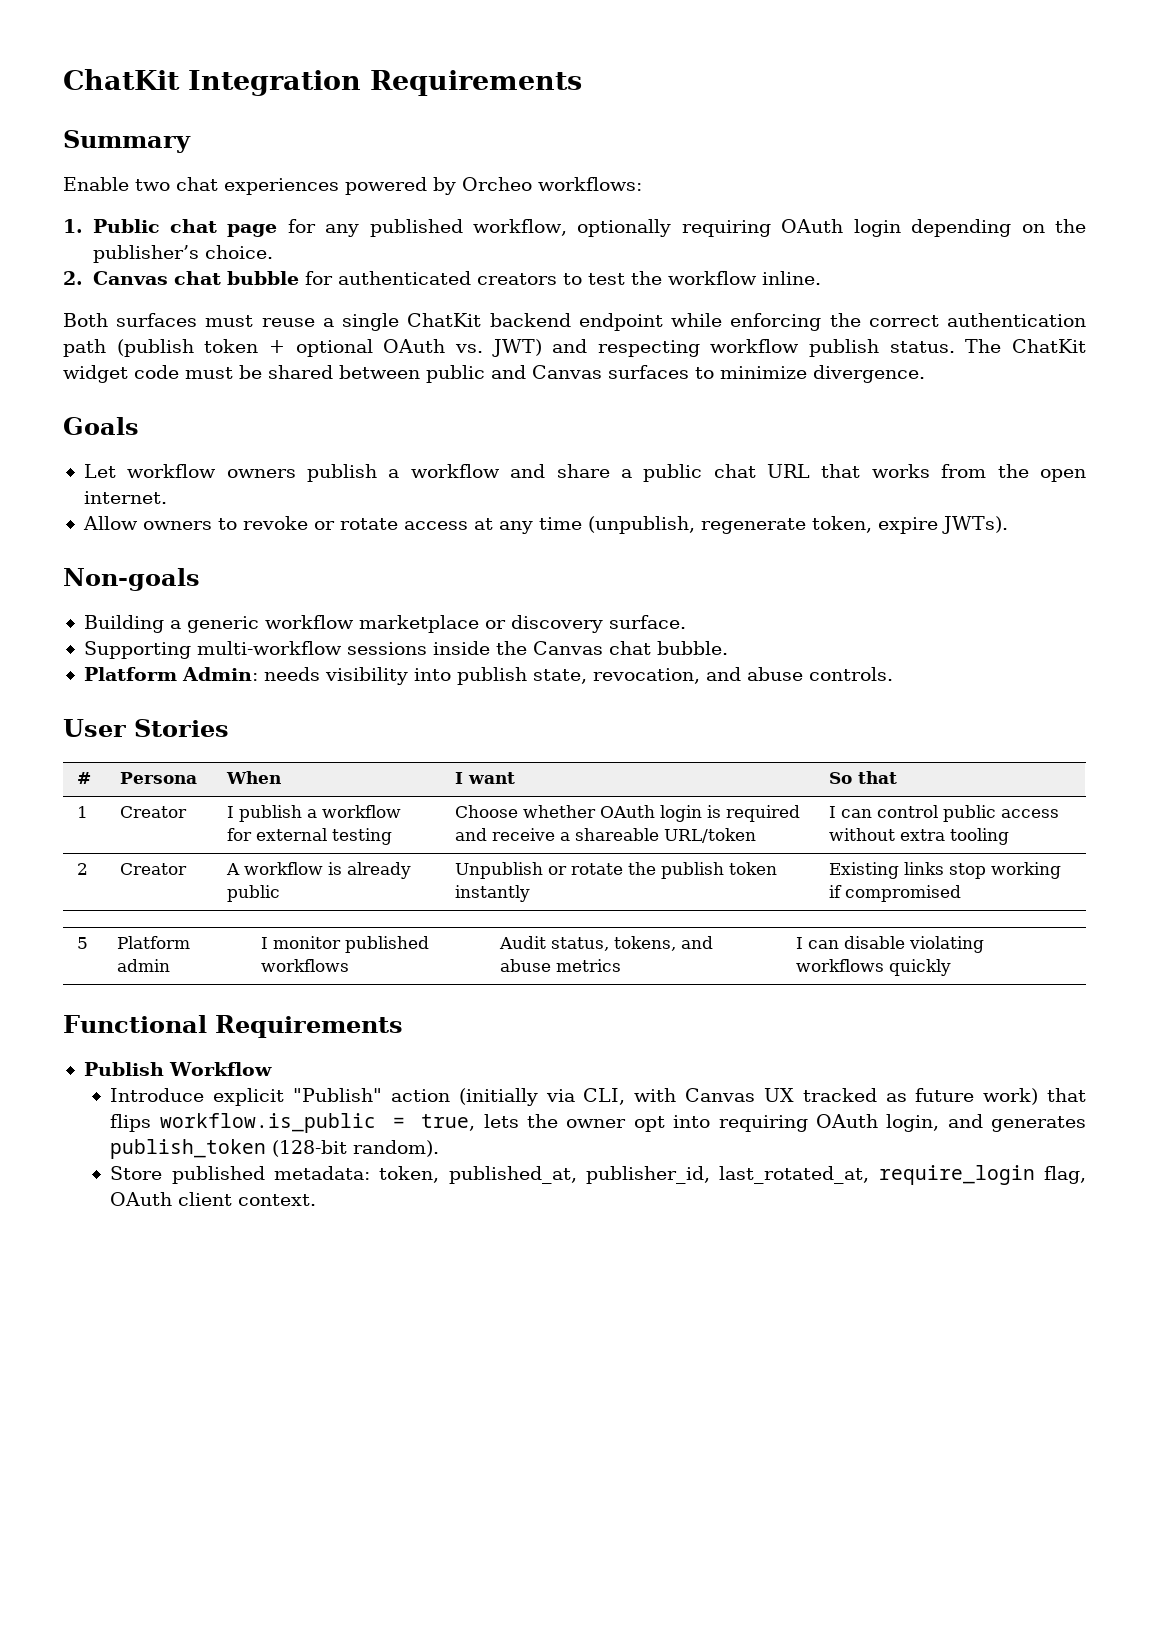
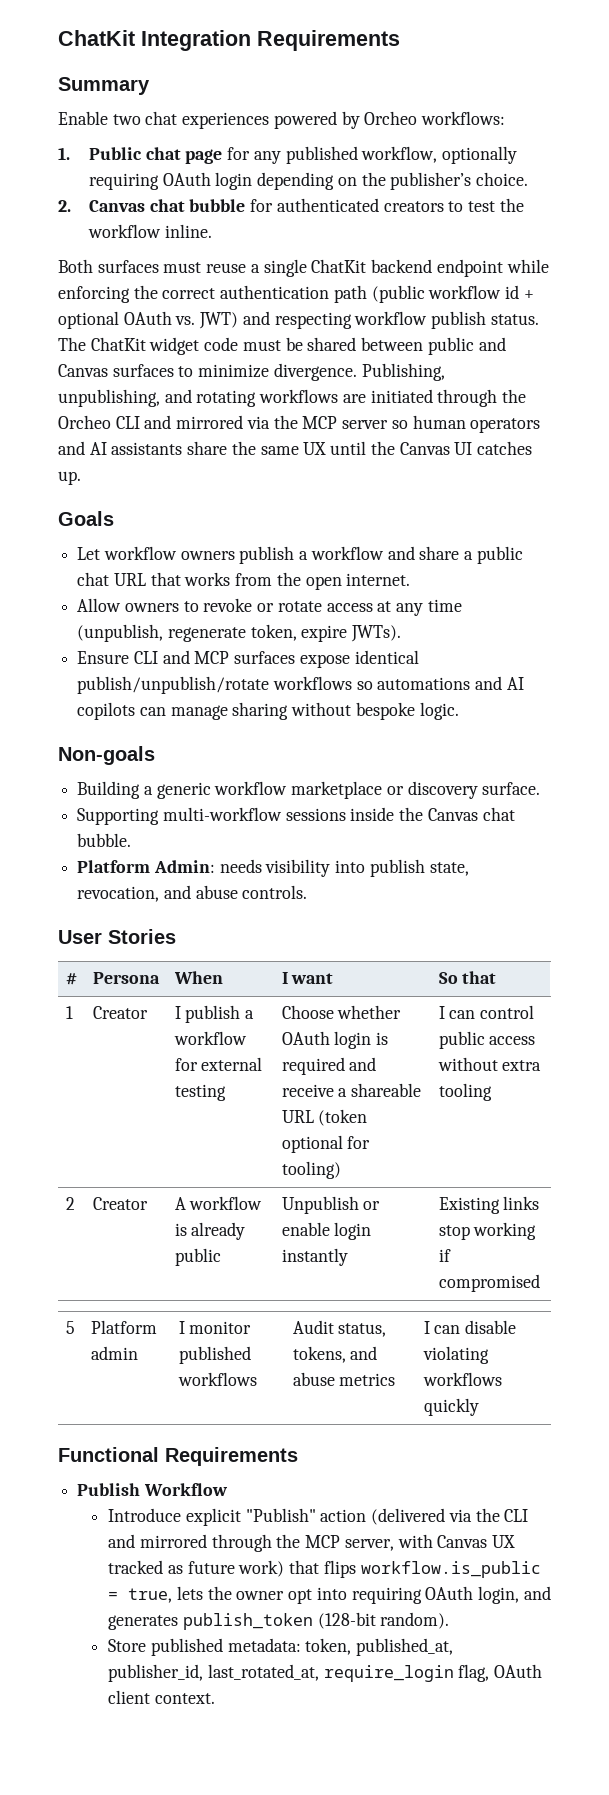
- Both surfaces must reuse a single ChatKit backend endpoint while enforcing the correct authentication path (publish token + optional OAuth vs. JWT) and respecting workflow publish status.
+ Both surfaces must reuse a single ChatKit backend endpoint while enforcing the correct authentication path (public workflow id + optional OAuth vs. JWT) and respecting workflow publish status.
+ Publishing, unpublishing, and rotating workflows are initiated through the Orcheo CLI and mirrored via the MCP server so human operators and AI assistants share the same UX until the Canvas UI catches up.
+ Ensure CLI and MCP surfaces expose identical publish/unpublish/rotate workflows so automations and AI copilots can manage sharing without bespoke logic.
- 1 | Creator | I publish a workflow for external testing | Choose whether OAuth login is required and receive a shareable URL/token | I can control public access without extra tooling
+ 1 | Creator | I publish a workflow for external testing | Choose whether OAuth login is required and receive a shareable URL (token optional for tooling) | I can control public access without extra tooling
- 2 | Creator | A workflow is already public | Unpublish or rotate the publish token instantly | Existing links stop working if compromised
+ 2 | Creator | A workflow is already public | Unpublish or enable login instantly | Existing links stop working if compromised
- Introduce explicit "Publish" action (initially via CLI, with Canvas UX tracked as future work) that flips workflow.is_public = true, lets the owner opt into requiring OAuth login, and generates publish_token (128-bit random).
+ Introduce explicit "Publish" action (delivered via the CLI and mirrored through the MCP server, with Canvas UX tracked as future work) that flips workflow.is_public = true, lets the owner opt into requiring OAuth login, and generates publish_token (128-bit random).

